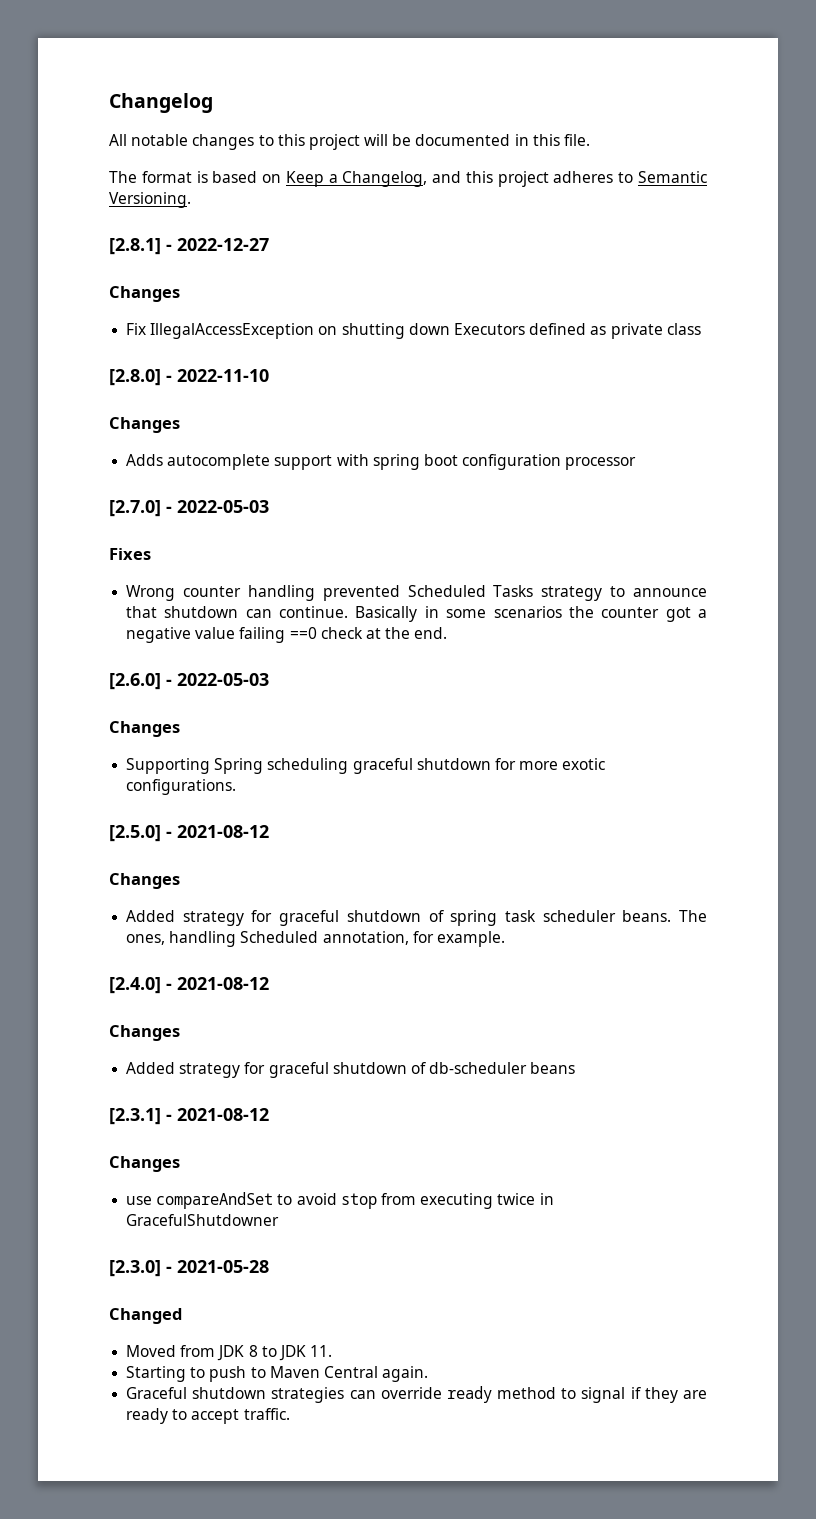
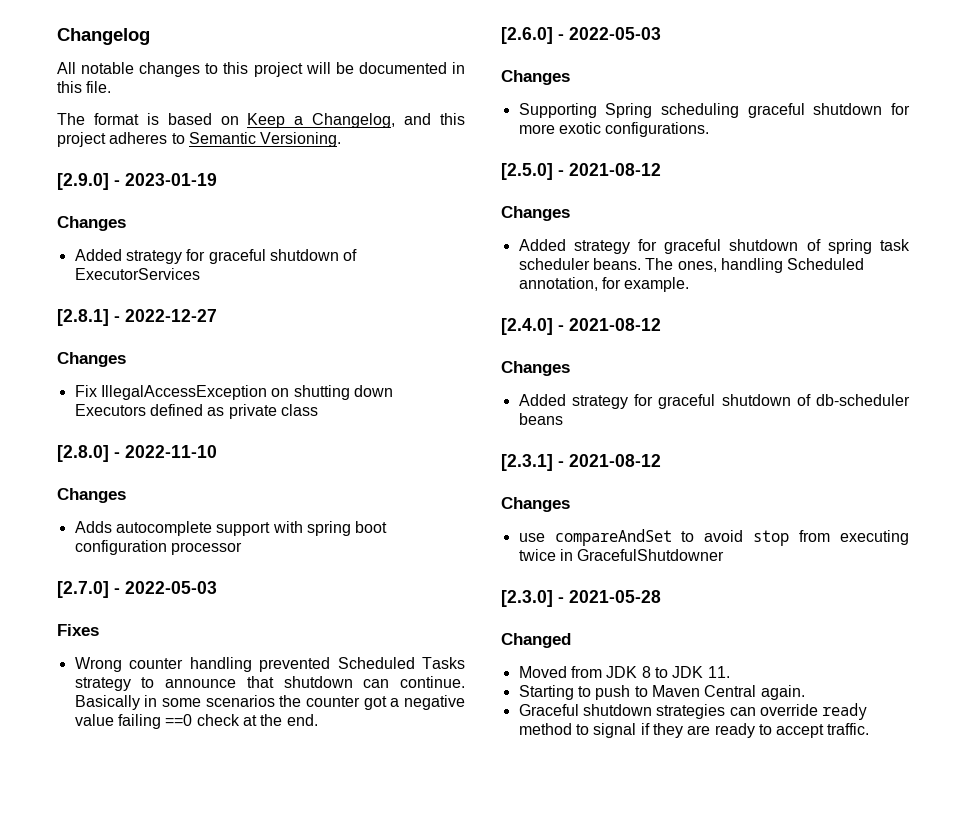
+ [2.9.0] - 2023-01-19
+ Changes
+ Added strategy for graceful shutdown of ExecutorServices

